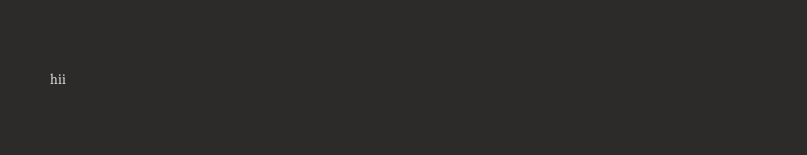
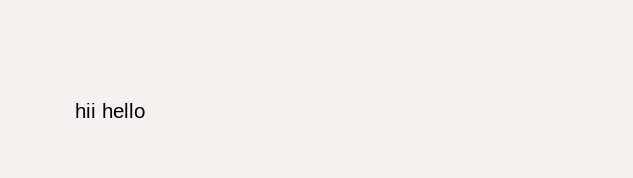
- hii
+ hii hello

